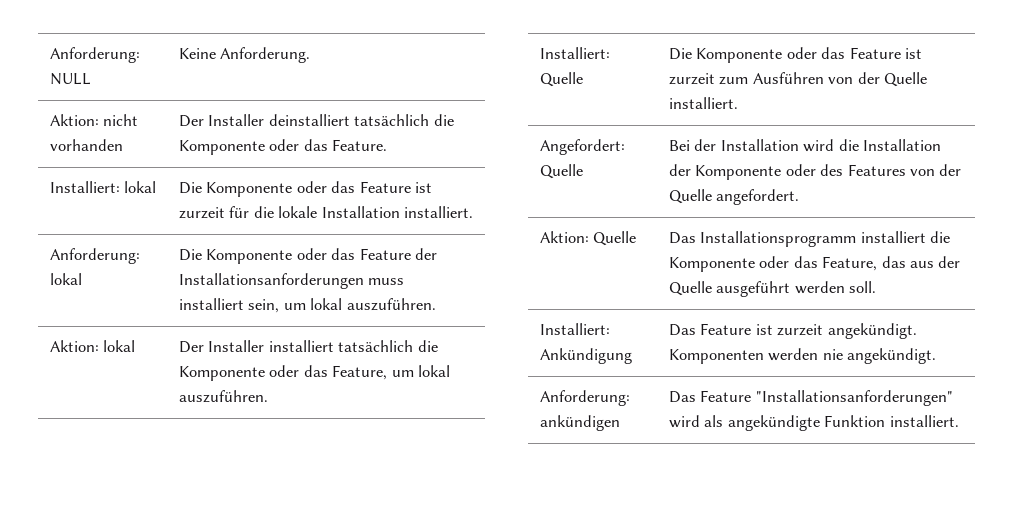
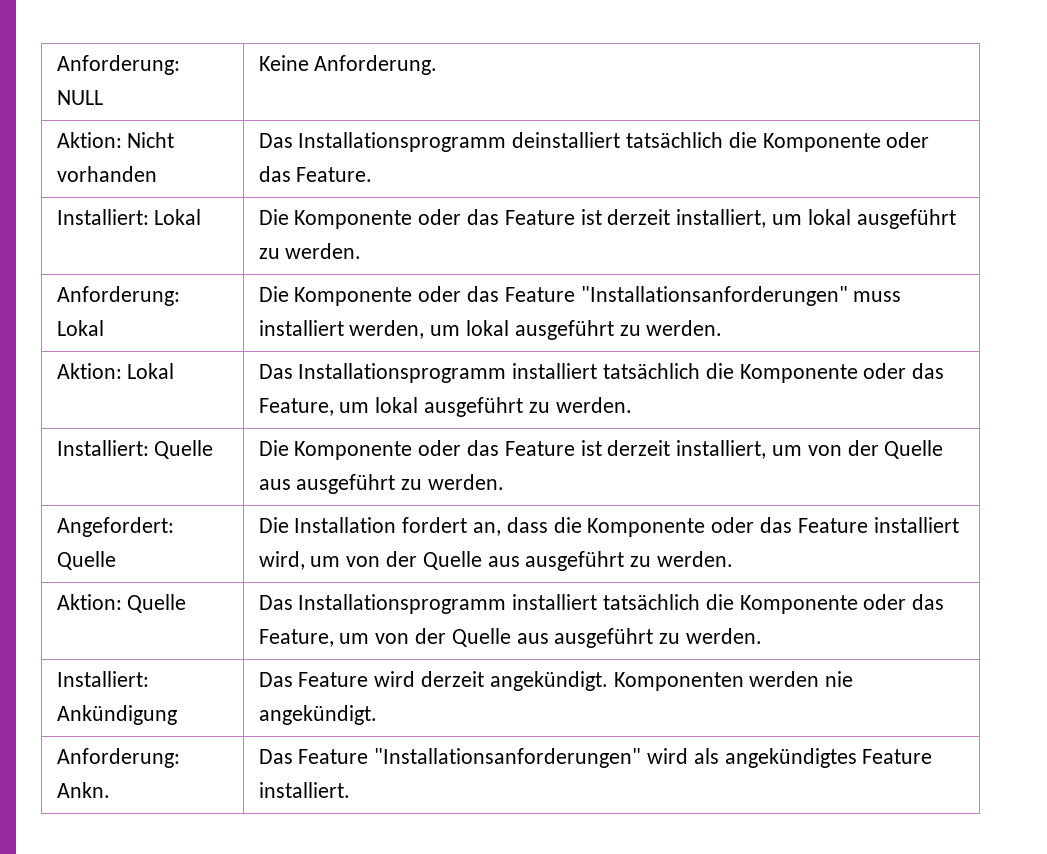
- Aktion: nicht vorhanden | Der Installer deinstalliert tatsächlich die Komponente oder das Feature.
+ Aktion: Nicht vorhanden | Das Installationsprogramm deinstalliert tatsächlich die Komponente oder das Feature.
- Installiert: lokal | Die Komponente oder das Feature ist zurzeit für die lokale Installation installiert.
- Anforderung: lokal | Die Komponente oder das Feature der Installationsanforderungen muss installiert sein, um lokal auszuführen.
- Aktion: lokal | Der Installer installiert tatsächlich die Komponente oder das Feature, um lokal auszuführen.
+ Installiert: Lokal | Die Komponente oder das Feature ist derzeit installiert, um lokal ausgeführt zu werden.
+ Anforderung: Lokal | Die Komponente oder das Feature "Installationsanforderungen" muss installiert werden, um lokal ausgeführt zu werden.
+ Aktion: Lokal | Das Installationsprogramm installiert tatsächlich die Komponente oder das Feature, um lokal ausgeführt zu werden.
- Installiert: Quelle | Die Komponente oder das Feature ist zurzeit zum Ausführen von der Quelle installiert.
- Angefordert: Quelle | Bei der Installation wird die Installation der Komponente oder des Features von der Quelle angefordert.
+ Installiert: Quelle | Die Komponente oder das Feature ist derzeit installiert, um von der Quelle aus ausgeführt zu werden.
+ Angefordert: Quelle | Die Installation fordert an, dass die Komponente oder das Feature installiert wird, um von der Quelle aus ausgeführt zu werden.
- Aktion: Quelle | Das Installationsprogramm installiert die Komponente oder das Feature, das aus der Quelle ausgeführt werden soll.
+ Aktion: Quelle | Das Installationsprogramm installiert tatsächlich die Komponente oder das Feature, um von der Quelle aus ausgeführt zu werden.
- Installiert: Ankündigung | Das Feature ist zurzeit angekündigt. Komponenten werden nie angekündigt.
+ Installiert: Ankündigung | Das Feature wird derzeit angekündigt. Komponenten werden nie angekündigt.
- Anforderung: ankündigen | Das Feature "Installationsanforderungen" wird als angekündigte Funktion installiert.
+ Anforderung: Ankn. | Das Feature "Installationsanforderungen" wird als angekündigtes Feature installiert.

